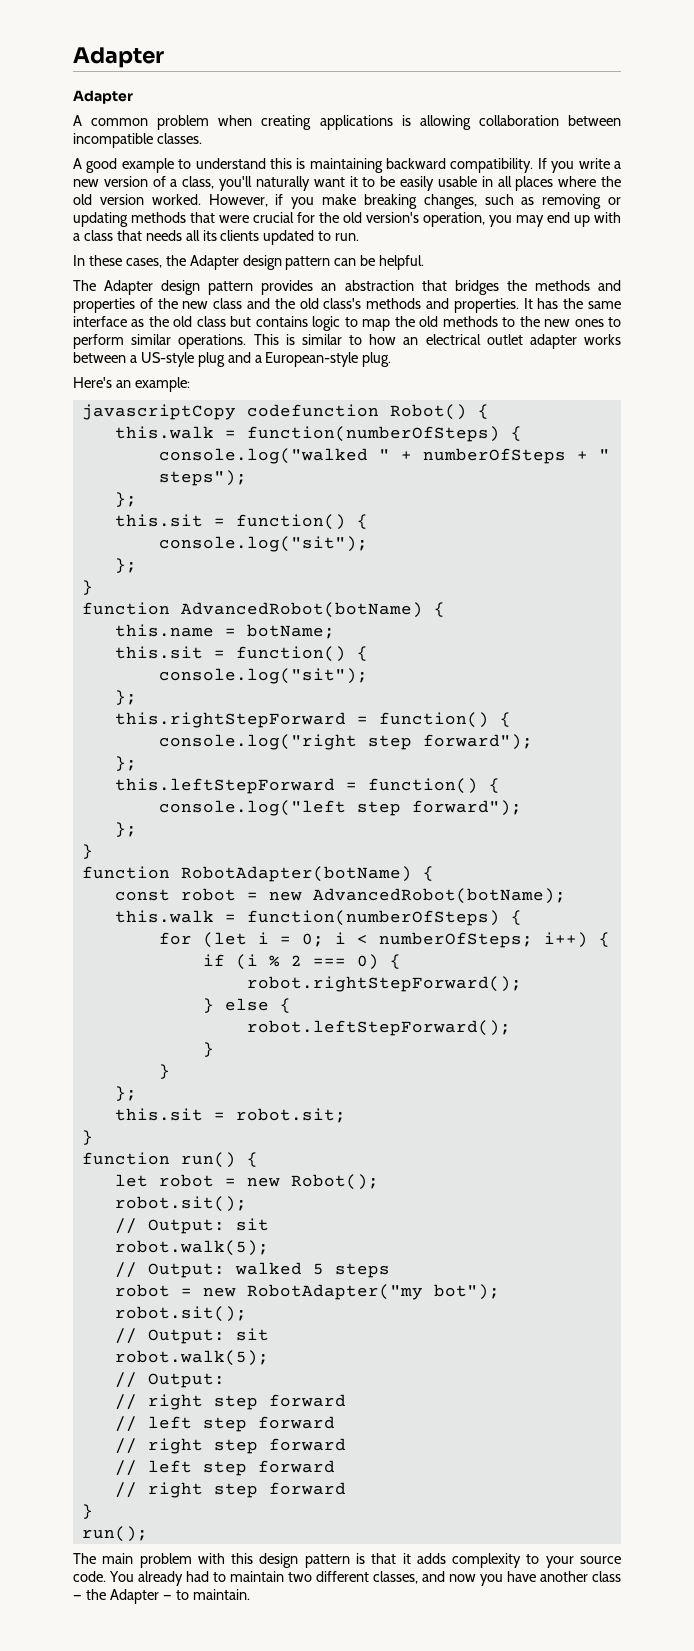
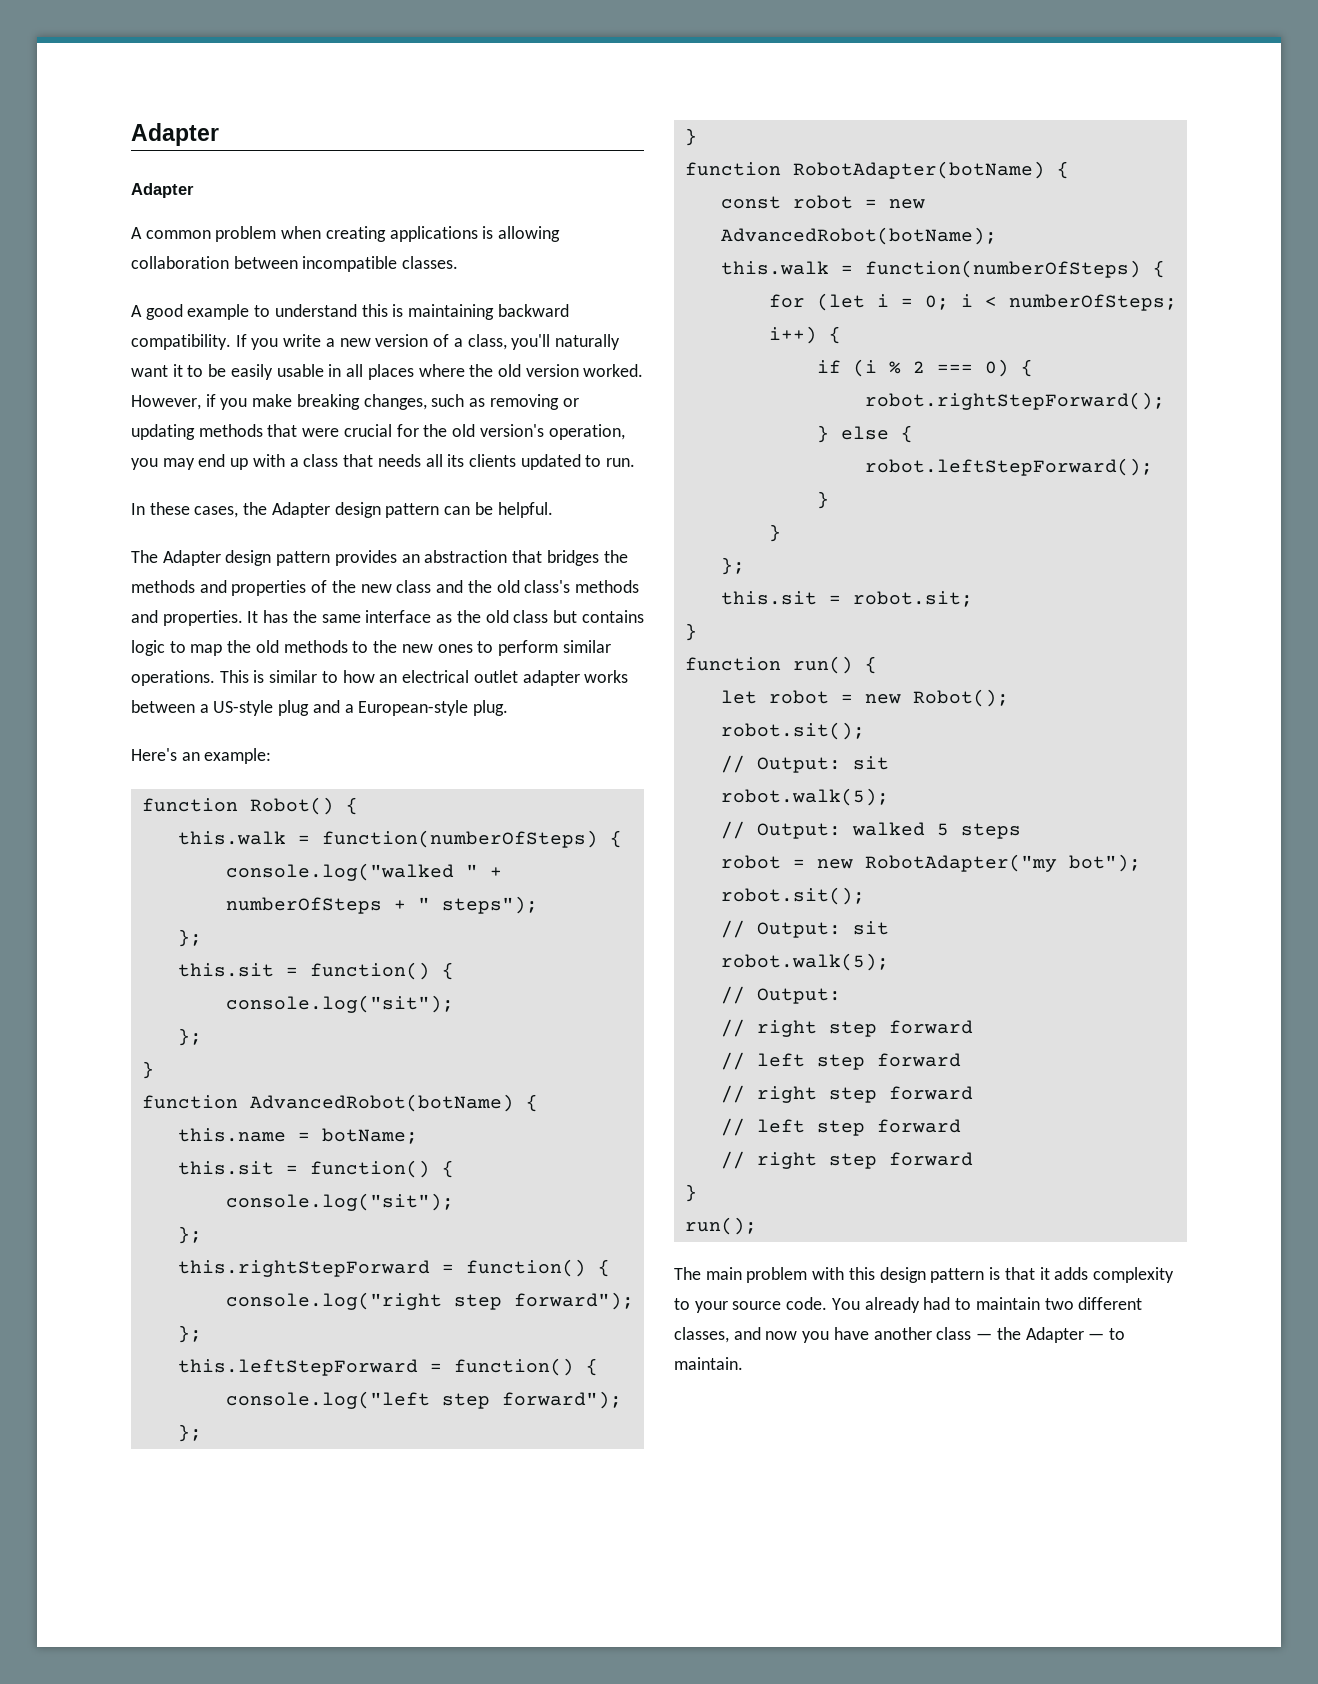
- javascriptCopy codefunction Robot() {
+ function Robot() {

